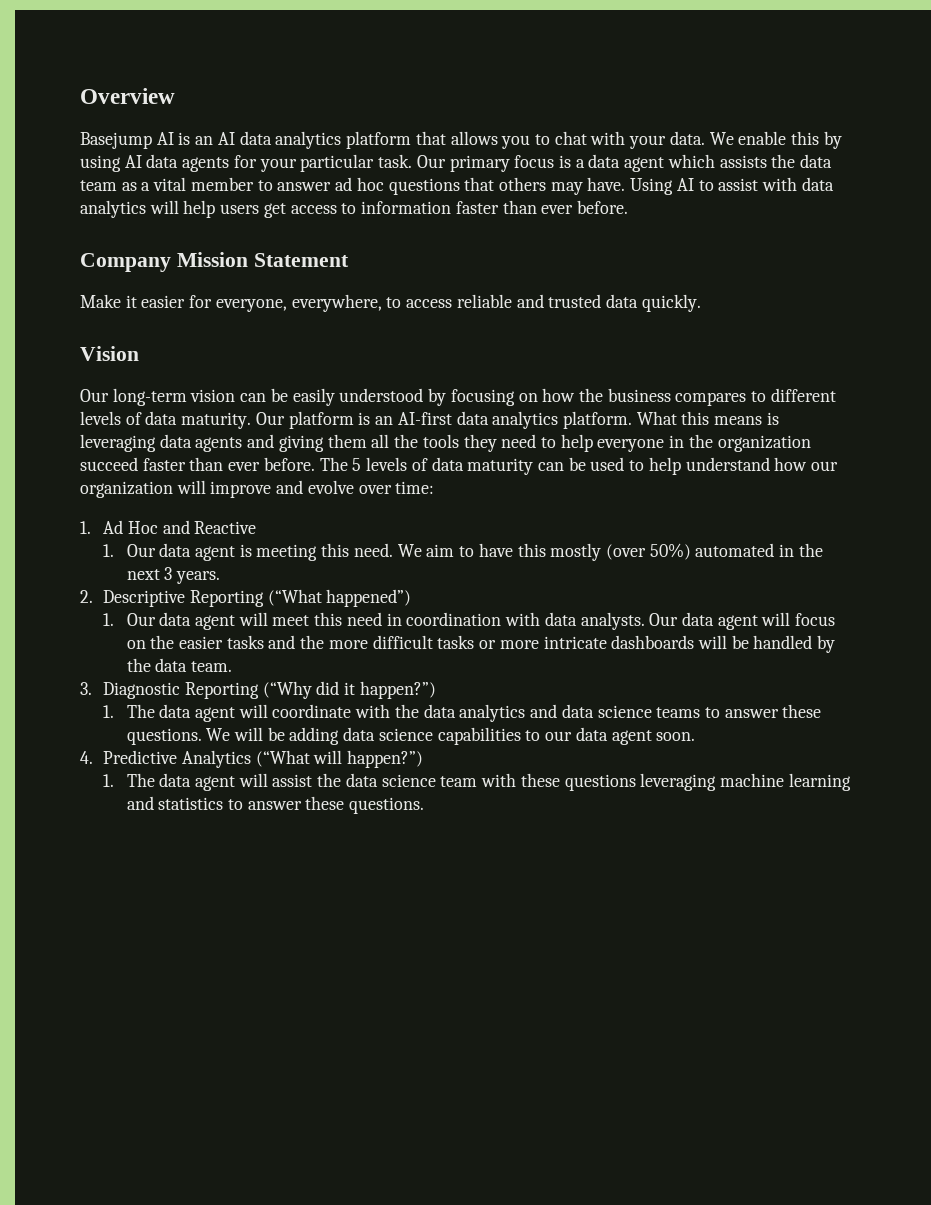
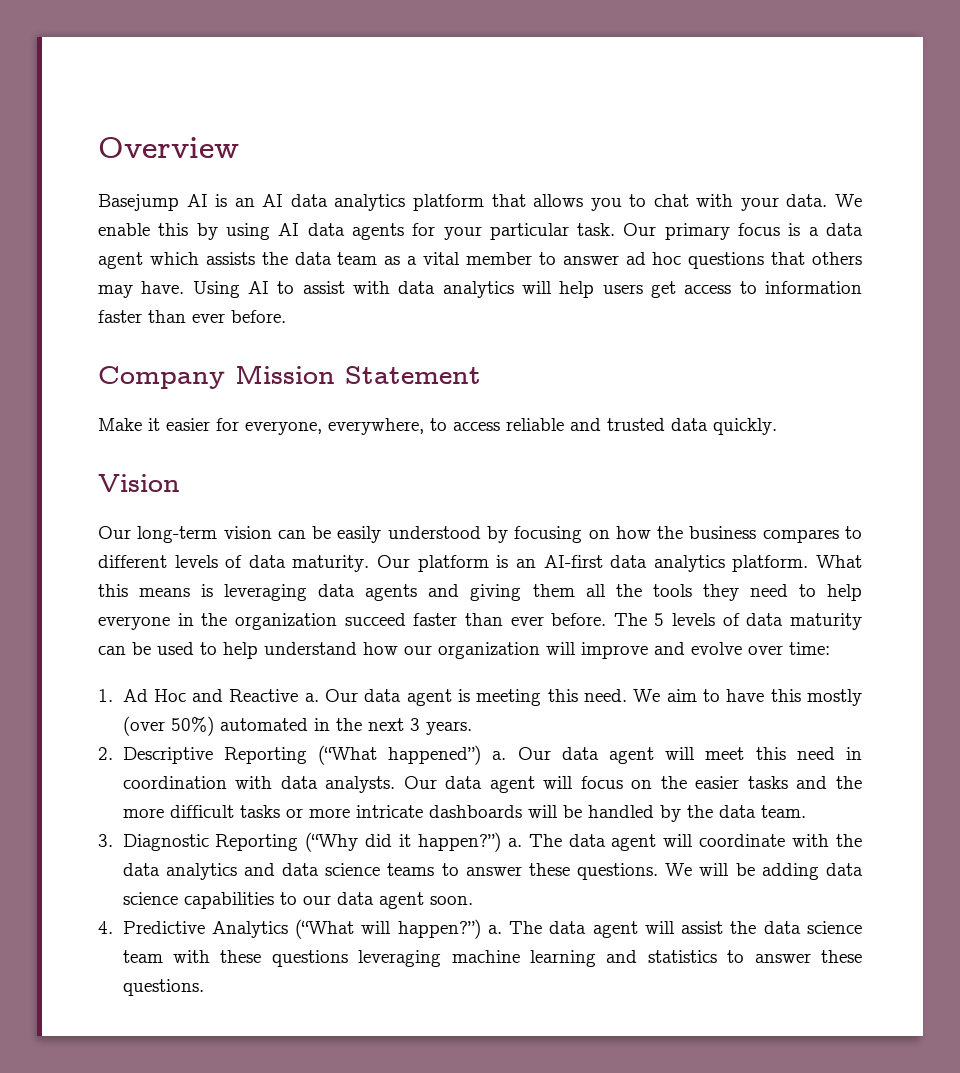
- 1. Ad Hoc and Reactive
- 1. Our data agent is meeting this need.
+ 1. Ad Hoc and Reactive a. Our data agent is meeting this need.
- 2. Descriptive Reporting (“What happened”)
- 1. Our data agent will meet this need in coordination with data analysts.
+ 2. Descriptive Reporting (“What happened”) a. Our data agent will meet this need in coordination with data analysts.
- 3. Diagnostic Reporting (“Why did it happen?”)
- 1. The data agent will coordinate with the data analytics and data science teams to answer these questions.
+ 3. Diagnostic Reporting (“Why did it happen?”) a. The data agent will coordinate with the data analytics and data science teams to answer these questions.
- 4. Predictive Analytics (“What will happen?”)
- 1. The data agent will assist the data science team with these questions leveraging machine learning and statistics to answer these questions.
+ 4. Predictive Analytics (“What will happen?”) a. The data agent will assist the data science team with these questions leveraging machine learning and statistics to answer these questions.

